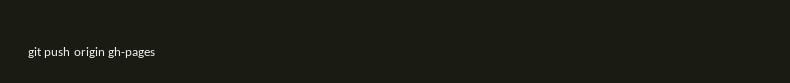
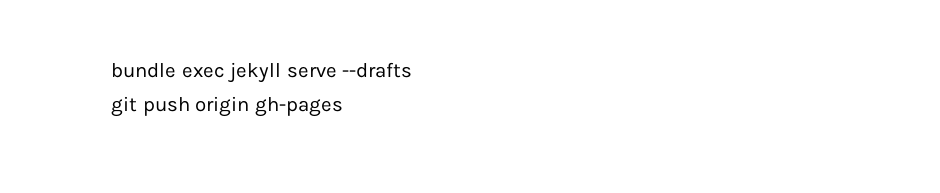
+ bundle exec jekyll serve --drafts

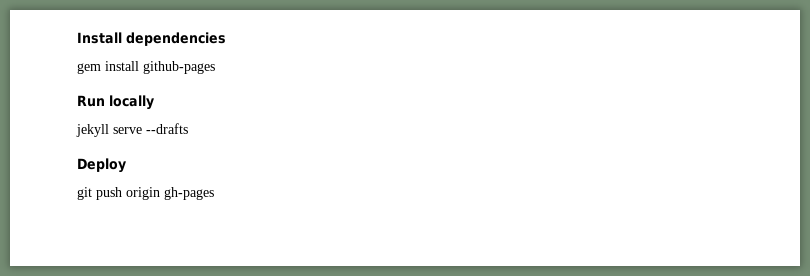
- bundle exec jekyll serve --drafts
+ Install dependencies
+ gem install github-pages
+ Run locally
+ jekyll serve --drafts
+ Deploy

